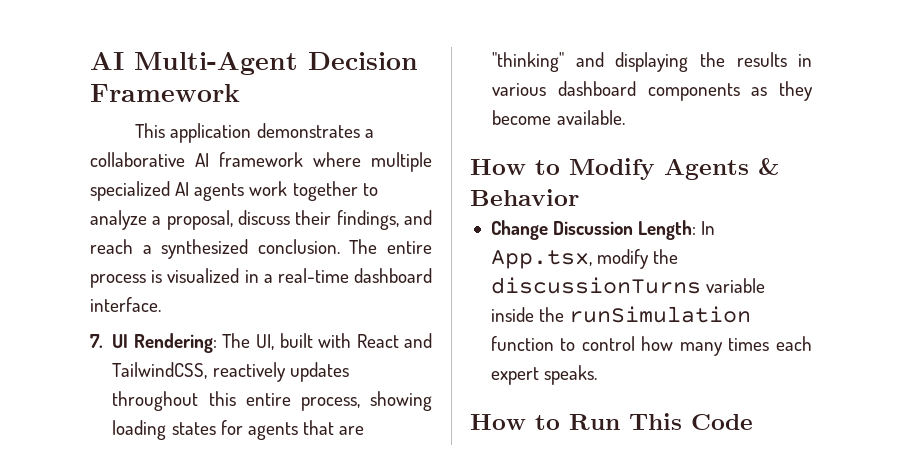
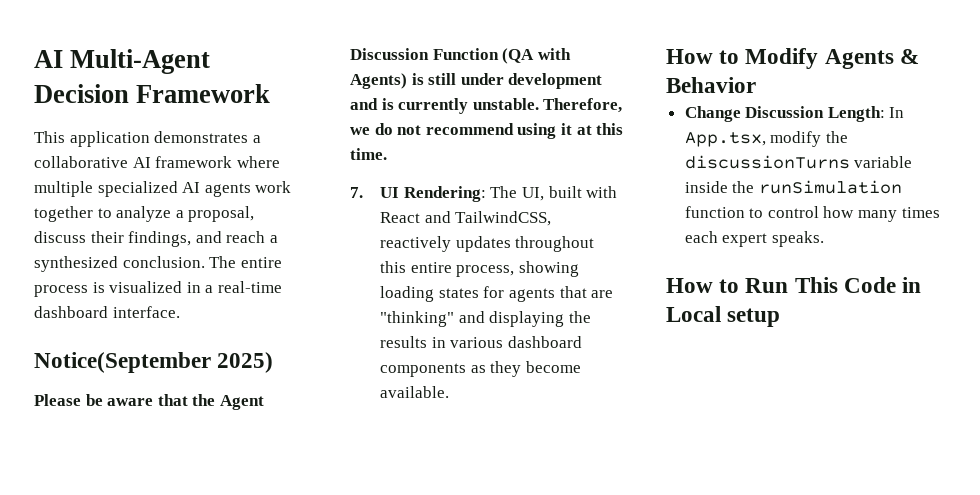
+ Notice(September 2025)
+ Please be aware that the Agent Discussion Function (QA with Agents) is still under development and is currently unstable. Therefore, we do not recommend using it at this time.
- How to Run This Code
+ How to Run This Code in Local setup

